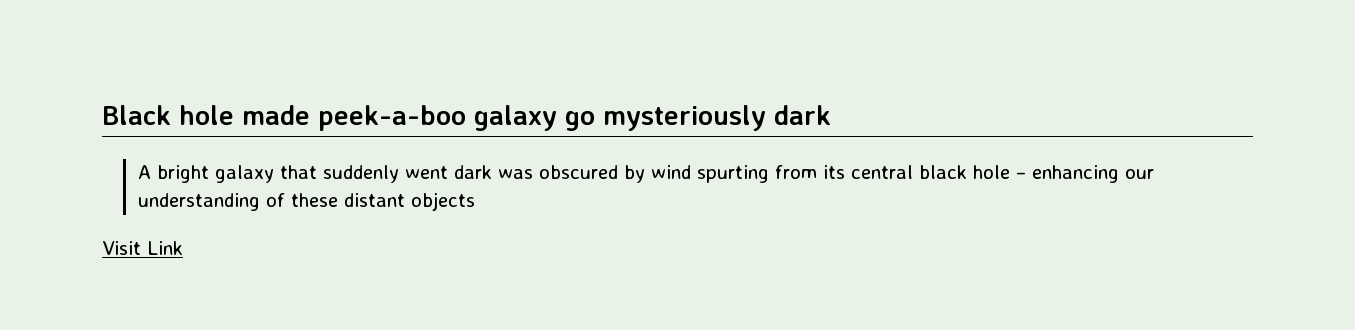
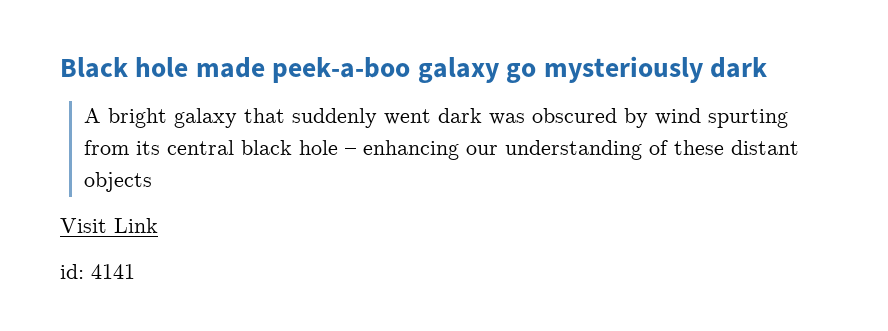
+ id: 4141

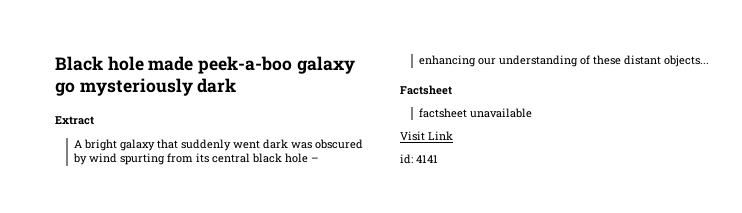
+ Extract
- A bright galaxy that suddenly went dark was obscured by wind spurting from its central black hole – enhancing our understanding of these distant objects
+ A bright galaxy that suddenly went dark was obscured by wind spurting from its central black hole – enhancing our understanding of these distant objects...
+ Factsheet
+ factsheet unavailable

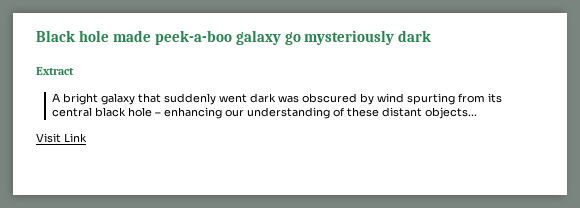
- Factsheet
- factsheet unavailable
- id: 4141

